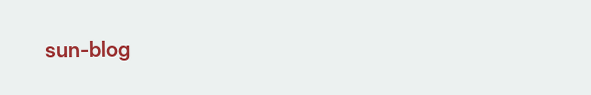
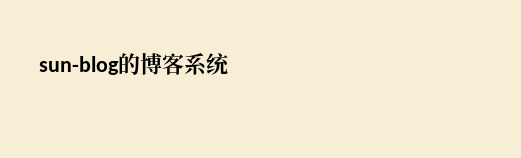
- sun-blog
+ sun-blog的博客系统

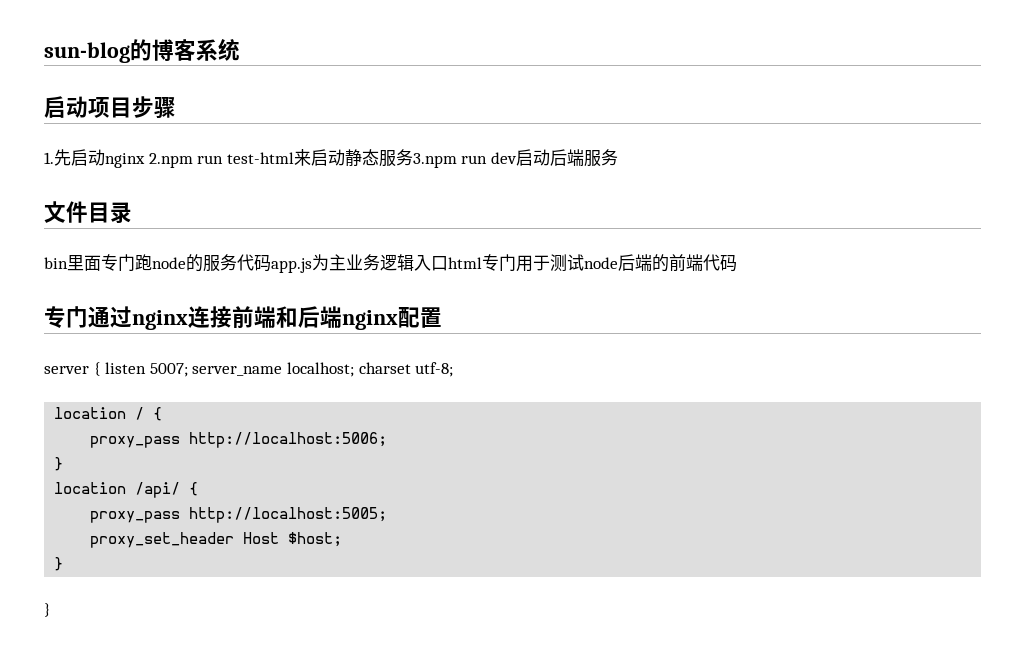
+ 启动项目步骤
+ 1.先启动nginx 2.npm run test-html来启动静态服务3.npm run dev启动后端服务
+ 文件目录
+ bin里面专门跑node的服务代码app.js为主业务逻辑入口html专门用于测试node后端的前端代码
+ 专门通过nginx连接前端和后端nginx配置
+ server { listen 5007; server_name localhost; charset utf-8;
+ location / {
+ proxy_pass http://localhost:5006;
+ }
+ location /api/ {
+ proxy_pass http://localhost:5005;
+ proxy_set_header Host $host;
+ }
+ }

